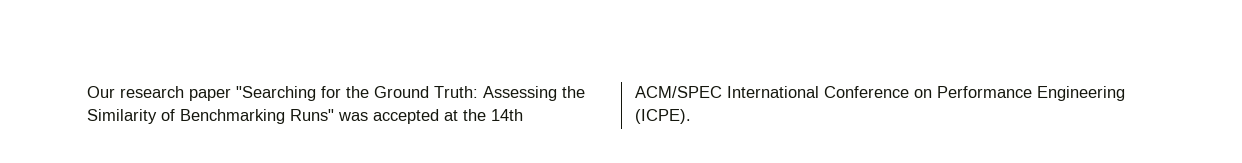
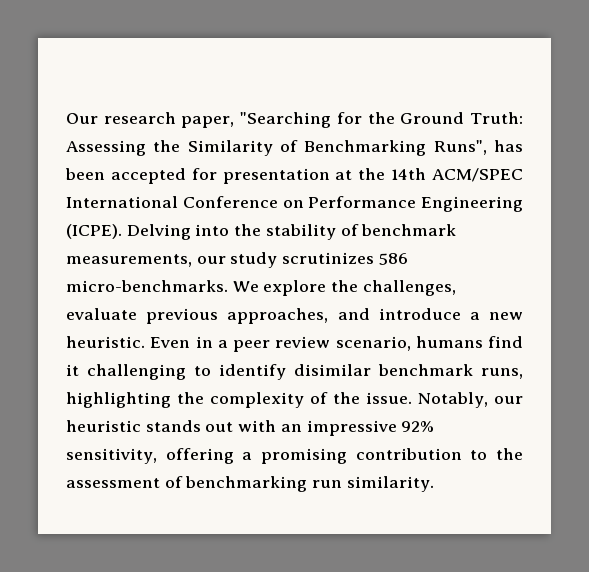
- Our research paper "Searching for the Ground Truth: Assessing the Similarity of Benchmarking Runs" was accepted at the 14th ACM/SPEC International Conference on Performance Engineering (ICPE).
+ Our research paper, "Searching for the Ground Truth: Assessing the Similarity of Benchmarking Runs", has been accepted for presentation at the 14th ACM/SPEC International Conference on Performance Engineering (ICPE).
+ Delving into the stability of benchmark measurements, our study scrutinizes 586 micro-benchmarks. We explore the challenges, evaluate previous approaches, and introduce a new heuristic. Even in a peer review scenario, humans find it challenging to identify disimilar benchmark runs, highlighting the complexity of the issue. Notably, our heuristic stands out with an impressive 92% sensitivity, offering a promising contribution to the assessment of benchmarking run similarity.

